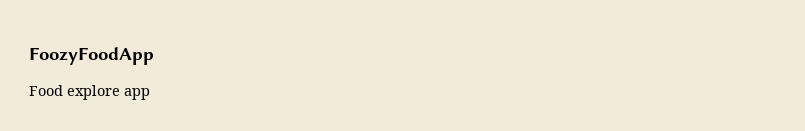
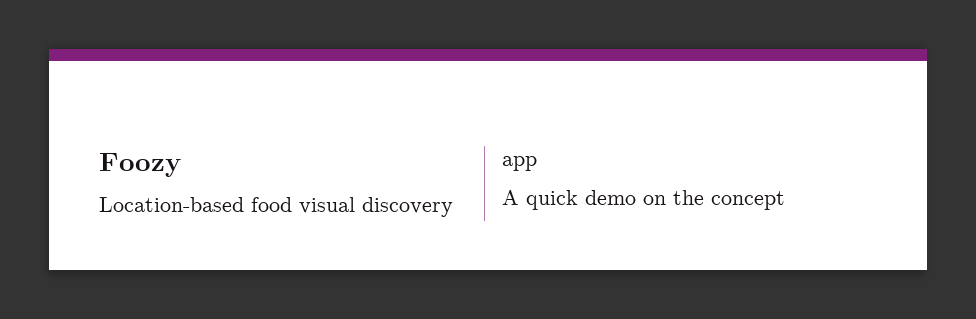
- FoozyFoodApp
- Food explore app
+ Foozy
+ Location-based food visual discovery app
+ A quick demo on the concept

